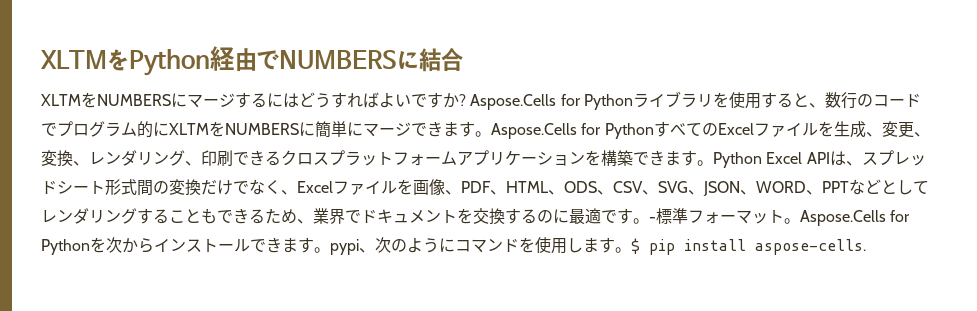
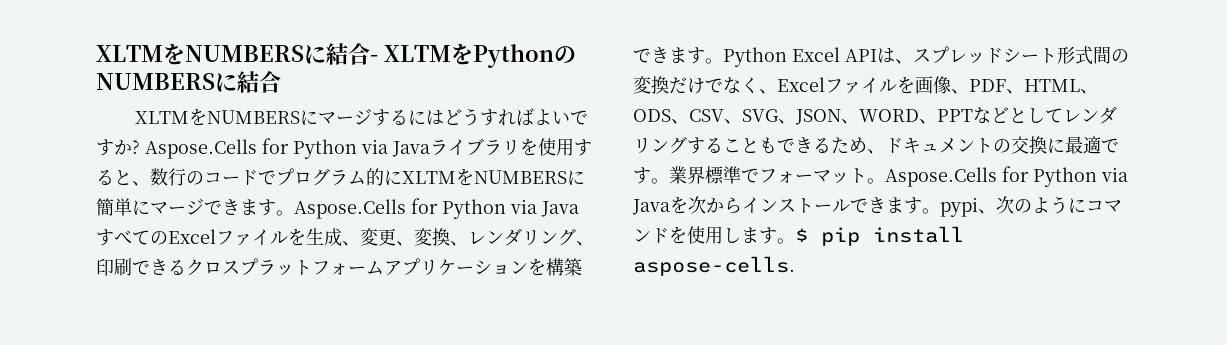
- XLTMをPython経由でNUMBERSに結合
+ XLTMをNUMBERSに結合- XLTMをPythonのNUMBERSに結合
- Aspose.Cells for Pythonライブラリを使用すると、数行のコードでプログラム的にXLTMをNUMBERSに簡単にマージできます。
+ Aspose.Cells for Python via Javaライブラリを使用すると、数行のコードでプログラム的にXLTMをNUMBERSに簡単にマージできます。
- Aspose.Cells for PythonすべてのExcelファイルを生成、変更、変換、レンダリング、印刷できるクロスプラットフォームアプリケーションを構築できます。
+ Aspose.Cells for Python via JavaすべてのExcelファイルを生成、変更、変換、レンダリング、印刷できるクロスプラットフォームアプリケーションを構築できます。
- Python Excel APIは、スプレッドシート形式間の変換だけでなく、Excelファイルを画像、PDF、HTML、ODS、CSV、SVG、JSON、WORD、PPTなどとしてレンダリングすることもできるため、業界でドキュメントを交換するのに最適です。
+ Python Excel APIは、スプレッドシート形式間の変換だけでなく、Excelファイルを画像、PDF、HTML、ODS、CSV、SVG、JSON、WORD、PPTなどとしてレンダリングすることもできるため、ドキュメントの交換に最適です。
- -標準フォーマット。
+ 業界標準でフォーマット。
- Aspose.Cells for Pythonを次からインストールできます。pypi、次のようにコマンドを使用します。
+ Aspose.Cells for Python via Javaを次からインストールできます。pypi、次のようにコマンドを使用します。

